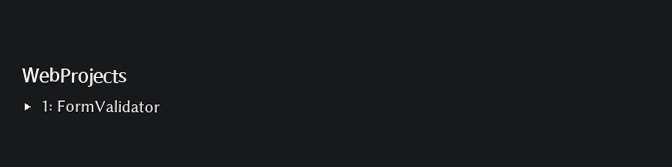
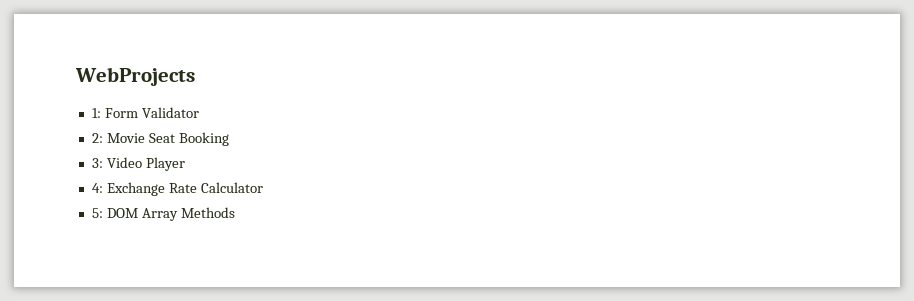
- 1: FormValidator
+ 1: Form Validator
+ 2: Movie Seat Booking
+ 3: Video Player
+ 4: Exchange Rate Calculator
+ 5: DOM Array Methods

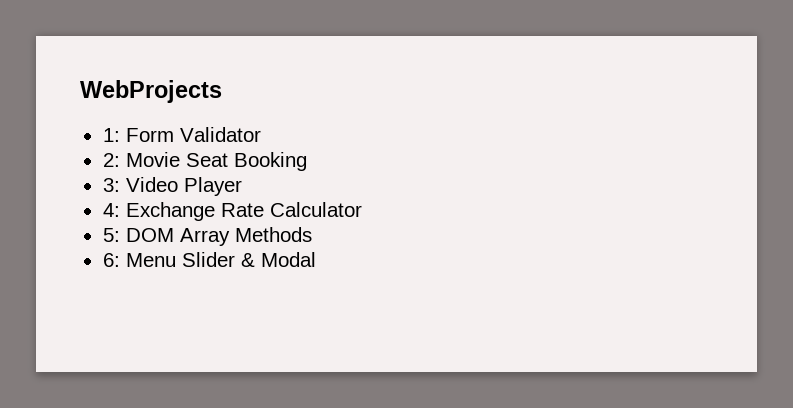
+ 6: Menu Slider & Modal

